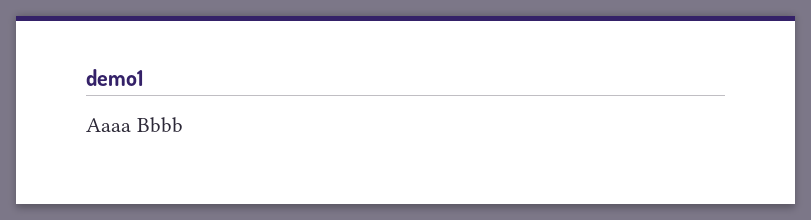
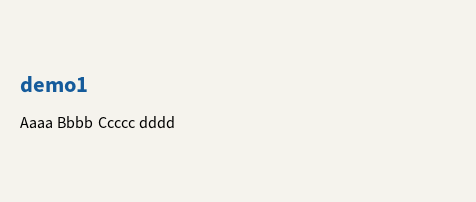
- Aaaa Bbbb
+ Aaaa Bbbb Ccccc dddd

